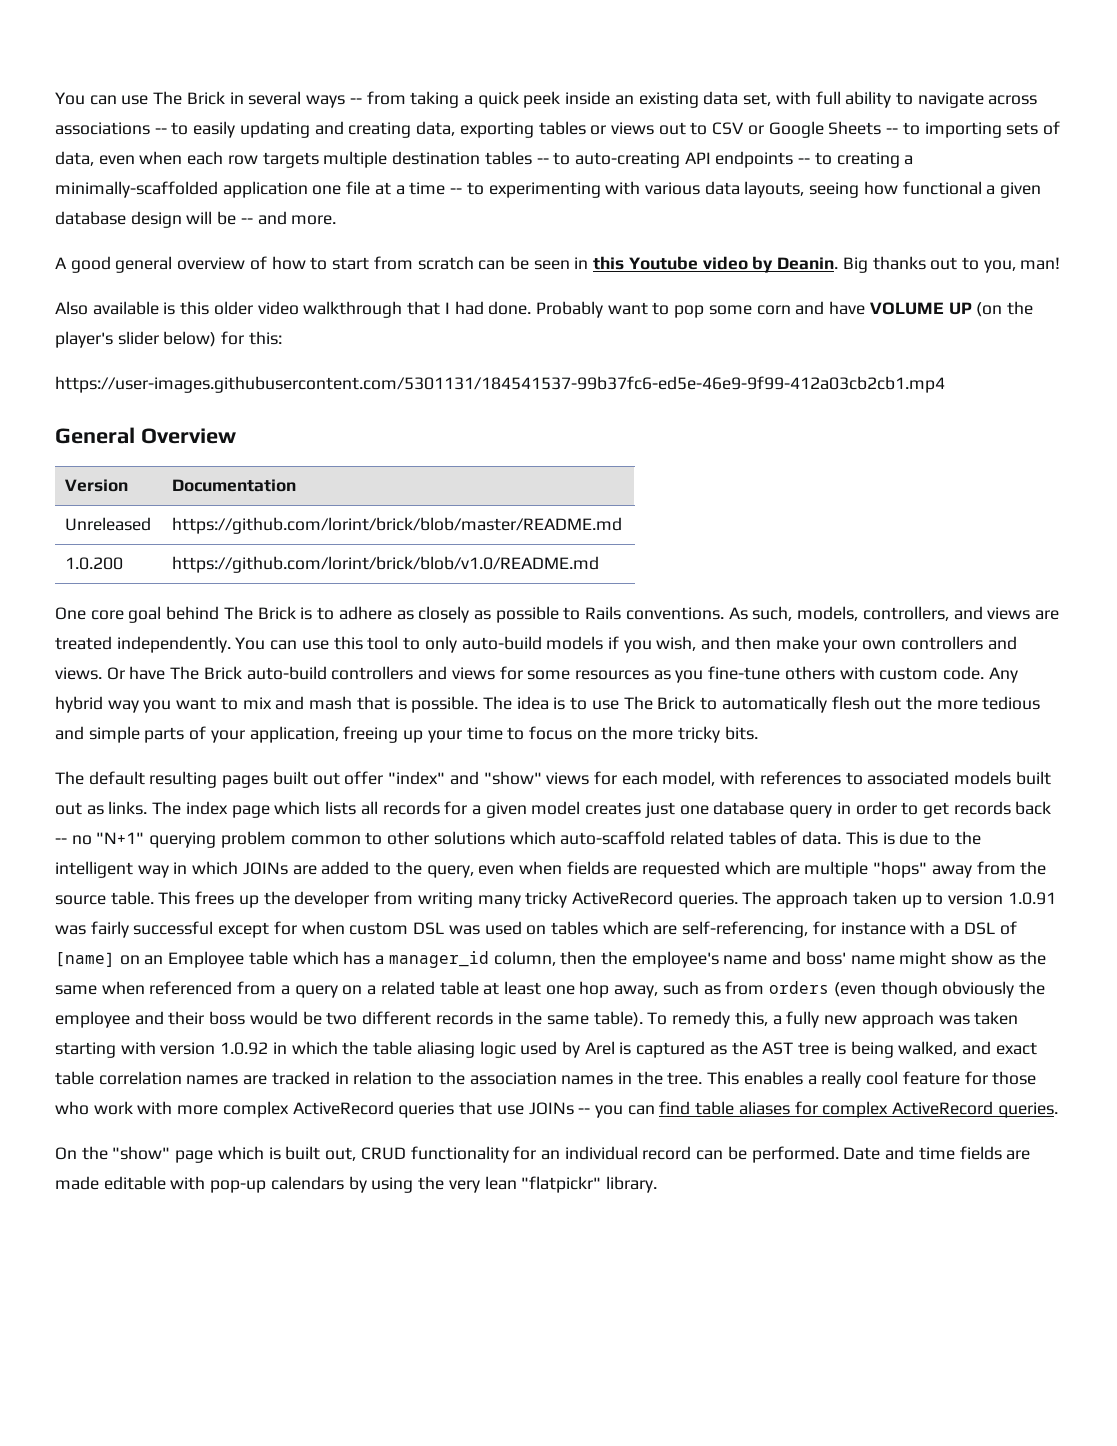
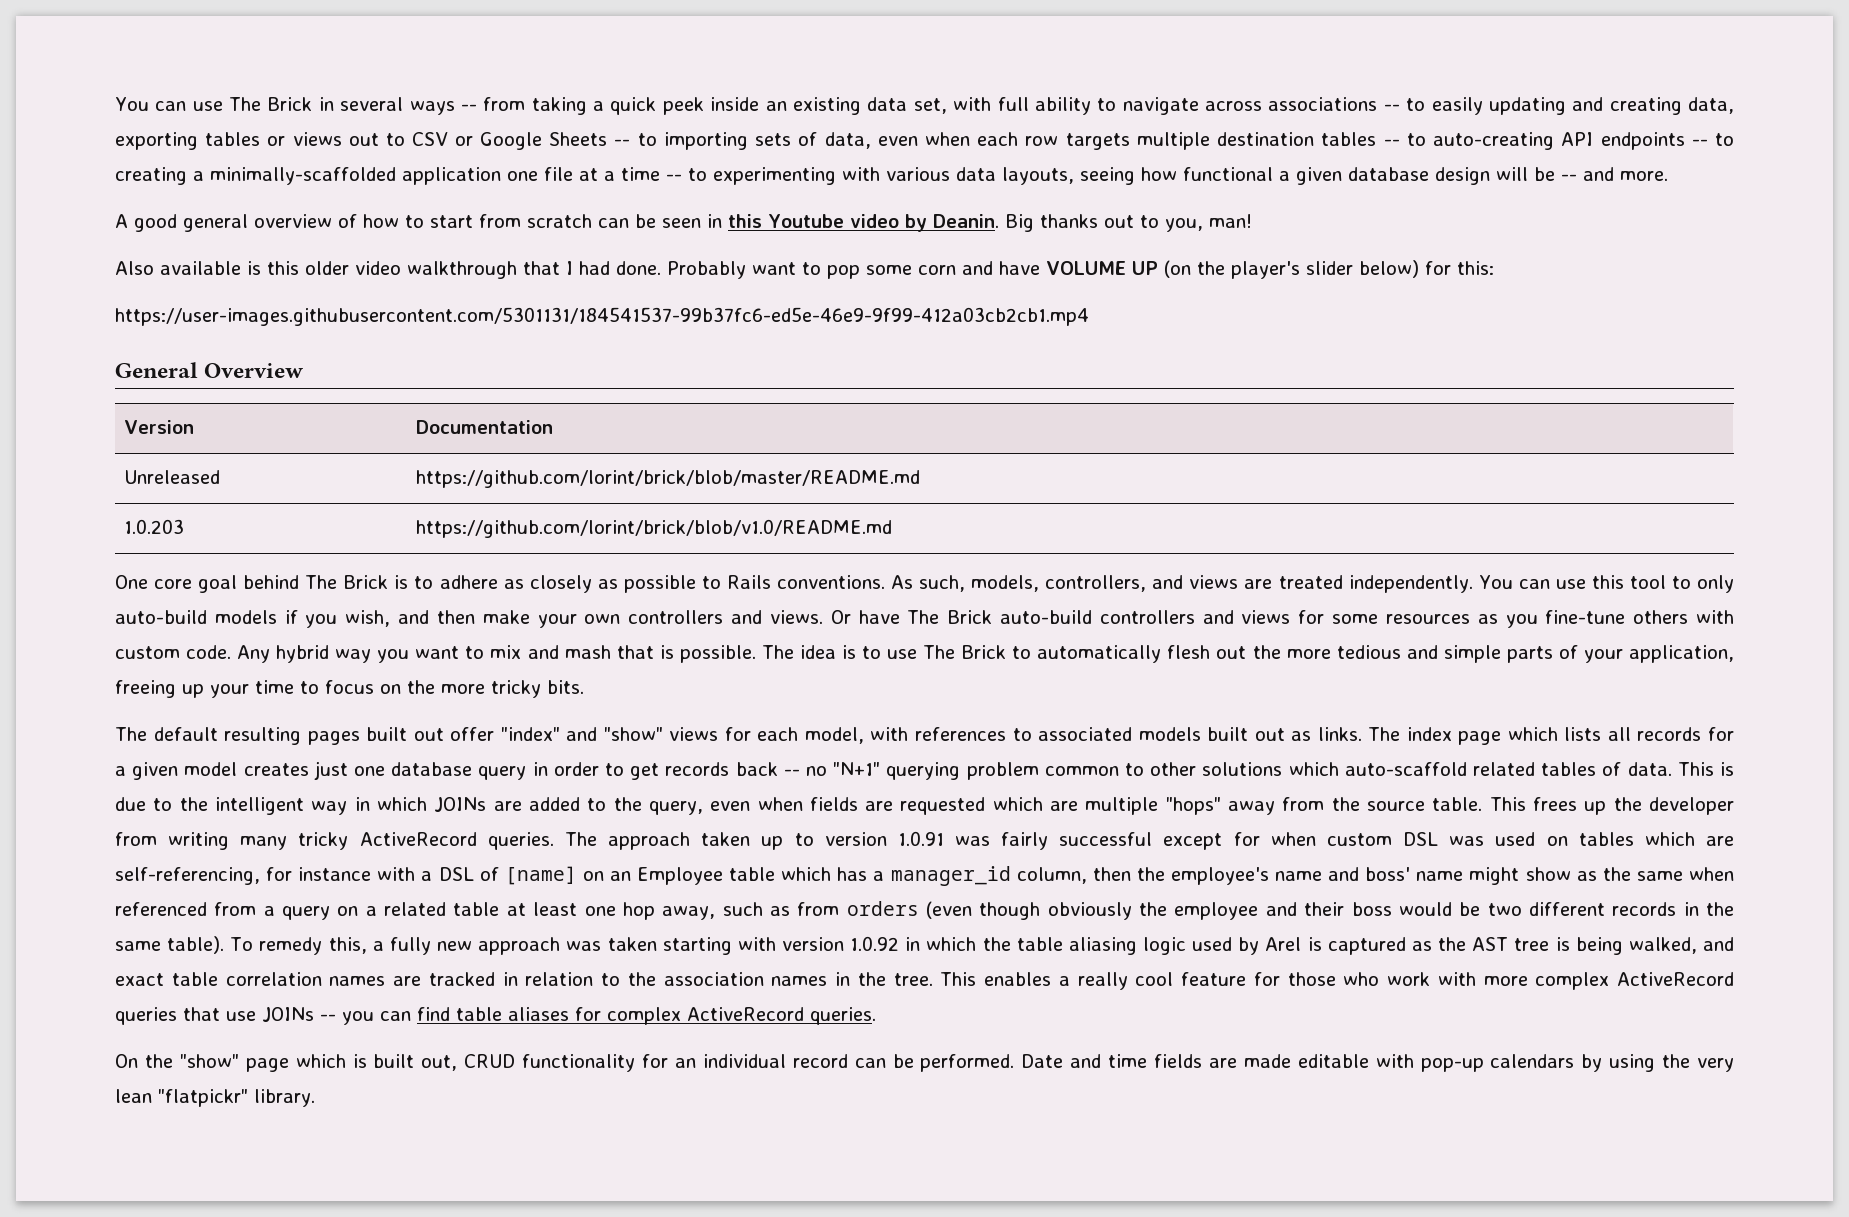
- 1.0.200 | https://github.com/lorint/brick/blob/v1.0/README.md
+ 1.0.203 | https://github.com/lorint/brick/blob/v1.0/README.md

